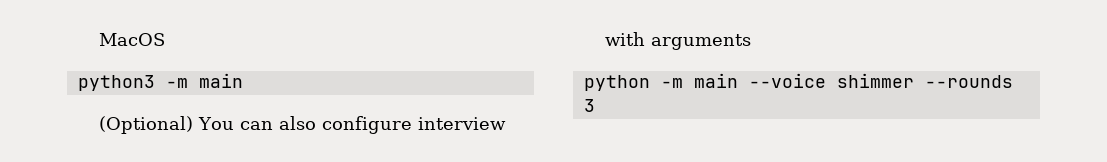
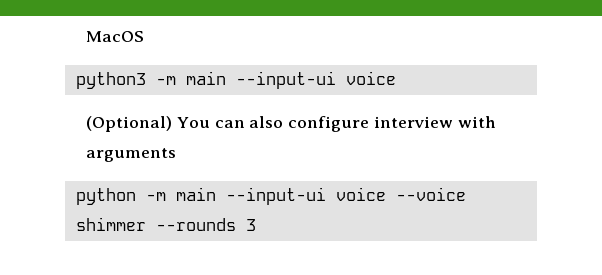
- python3 -m main
+ python3 -m main --input-ui voice
- python -m main --voice shimmer --rounds 3
+ python -m main --input-ui voice --voice shimmer --rounds 3

